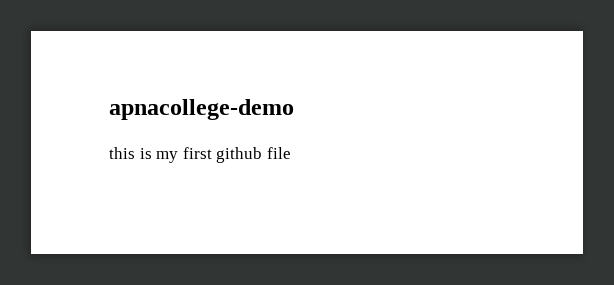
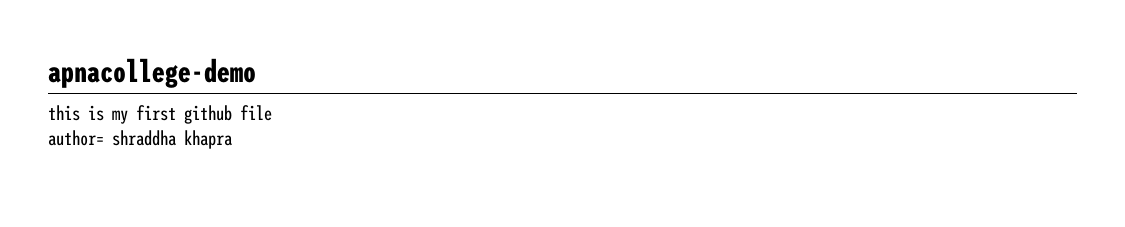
+ author= shraddha khapra

